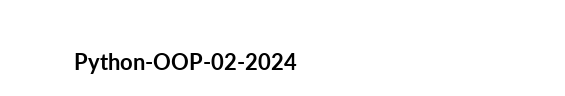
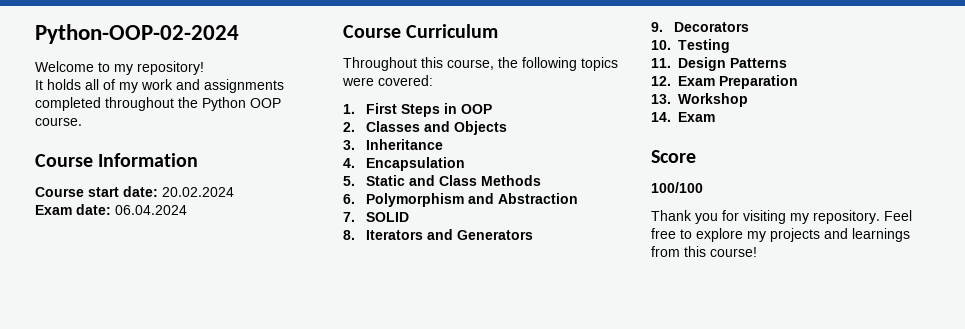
+ Welcome to my repository!
+ It holds all of my work and assignments completed throughout the Python OOP course.
+ Course Information
+ Course start date: 20.02.2024
+ Exam date: 06.04.2024
+ Course Curriculum
+ Throughout this course, the following topics were covered:
+ 1. First Steps in OOP
+ 2. Classes and Objects
+ 3. Inheritance
+ 4. Encapsulation
+ 5. Static and Class Methods
+ 6. Polymorphism and Abstraction
+ 7. SOLID
+ 8. Iterators and Generators
+ 9. Decorators
+ 10. Testing
+ 11. Design Patterns
+ 12. Exam Preparation
+ 13. Workshop
+ 14. Exam
+ Score
+ 100/100
+ Thank you for visiting my repository. Feel free to explore my projects and learnings from this course!

